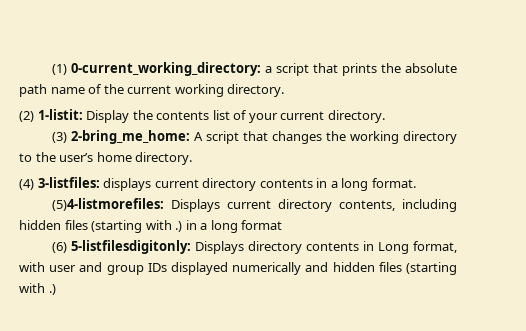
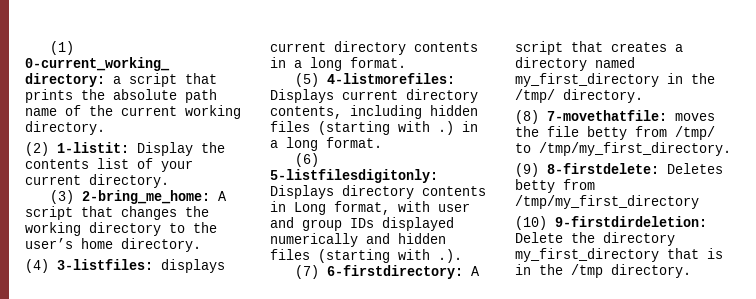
- (5)4-listmorefiles: Displays current directory contents, including hidden files (starting with .) in a long format
+ (5) 4-listmorefiles: Displays current directory contents, including hidden files (starting with .) in a long format.
- (6) 5-listfilesdigitonly: Displays directory contents in Long format, with user and group IDs displayed numerically and hidden files (starting with .)
+ (6) 5-listfilesdigitonly: Displays directory contents in Long format, with user and group IDs displayed numerically and hidden files (starting with .).
+ (7) 6-firstdirectory: A script that creates a directory named my_first_directory in the /tmp/ directory.
+ (8) 7-movethatfile: moves the file betty from /tmp/ to /tmp/my_first_directory.
+ (9) 8-firstdelete: Deletes betty from /tmp/my_first_directory
+ (10) 9-firstdirdeletion: Delete the directory my_first_directory that is in the /tmp directory.

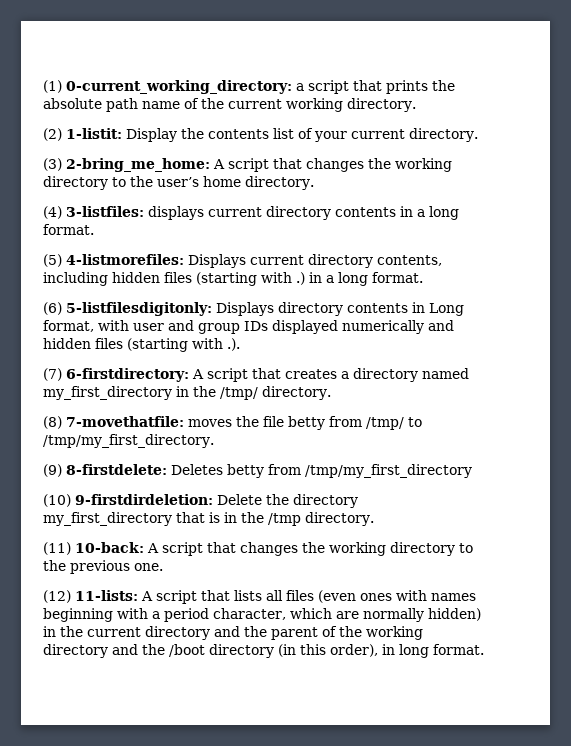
+ (11) 10-back: A script that changes the working directory to the previous one.
+ (12) 11-lists: A script that lists all files (even ones with names beginning with a period character, which are normally hidden) in the current directory and the parent of the working directory and the /boot directory (in this order), in long format.

